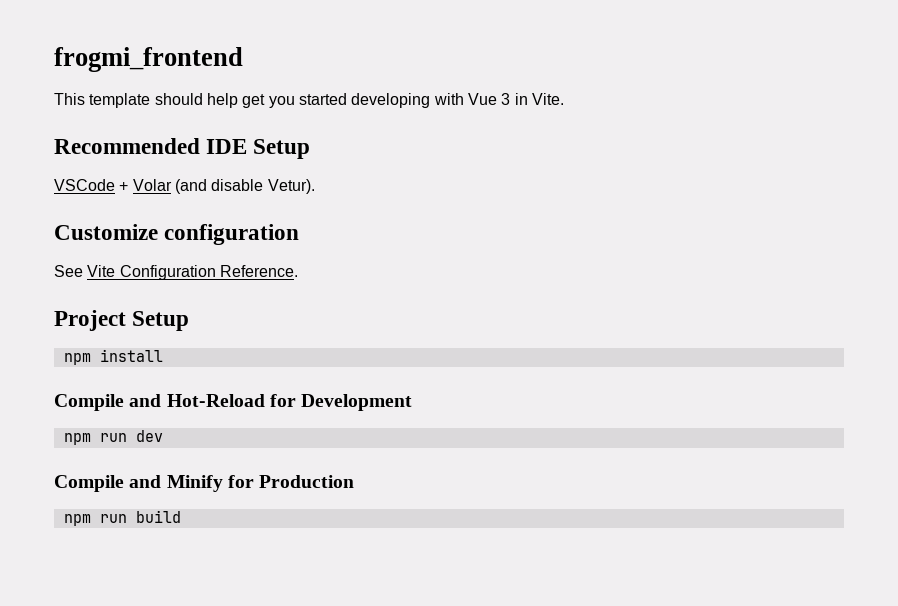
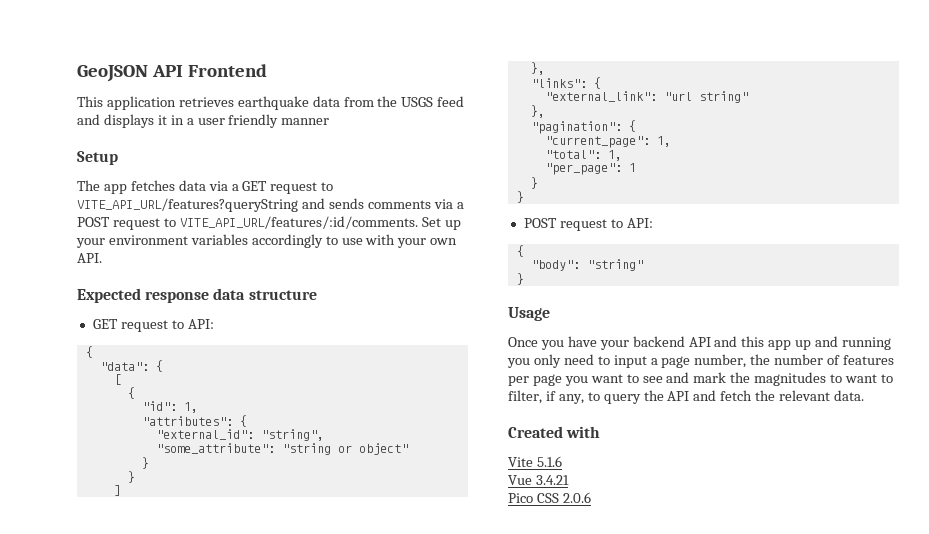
- frogmi_frontend
- This template should help get you started developing with Vue 3 in Vite.
- Recommended IDE Setup
- VSCode + Volar (and disable Vetur).
- Customize configuration
- See Vite Configuration Reference.
- Project Setup
- npm install
- Compile and Hot-Reload for Development
- npm run dev
- Compile and Minify for Production
- npm run build
+ GeoJSON API Frontend
+ This application retrieves earthquake data from the USGS feed and displays it in a user friendly manner
+ Setup
+ The app fetches data via a GET request to VITE_API_URL/features?queryString and sends comments via a POST request to VITE_API_URL/features/:id/comments. Set up your environment variables accordingly to use with your own API.
+ Expected response data structure
+ GET request to API:
+ {
+ "data": {
+ [
+ {
+ "id": 1,
+ "attributes": {
+ "external_id": "string",
+ "some_attribute": "string or object"
+ }
+ }
+ ]
+ },
+ "links": {
+ "external_link": "url string"
+ },
+ "pagination": {
+ "current_page": 1,
+ "total": 1,
+ "per_page": 1
+ }
+ }
+ POST request to API:
+ {
+ "body": "string"
+ }
+ Usage
+ Once you have your backend API and this app up and running you only need to input a page number, the number of features per page you want to see and mark the magnitudes to want to filter, if any, to query the API and fetch the relevant data.
+ Created with
+ Vite 5.1.6
+ Vue 3.4.21
+ Pico CSS 2.0.6

